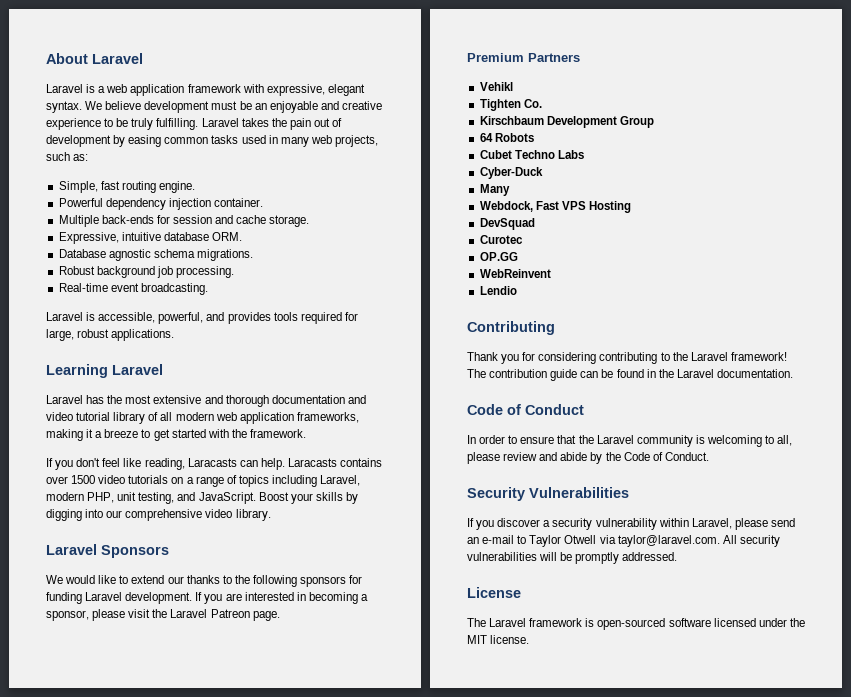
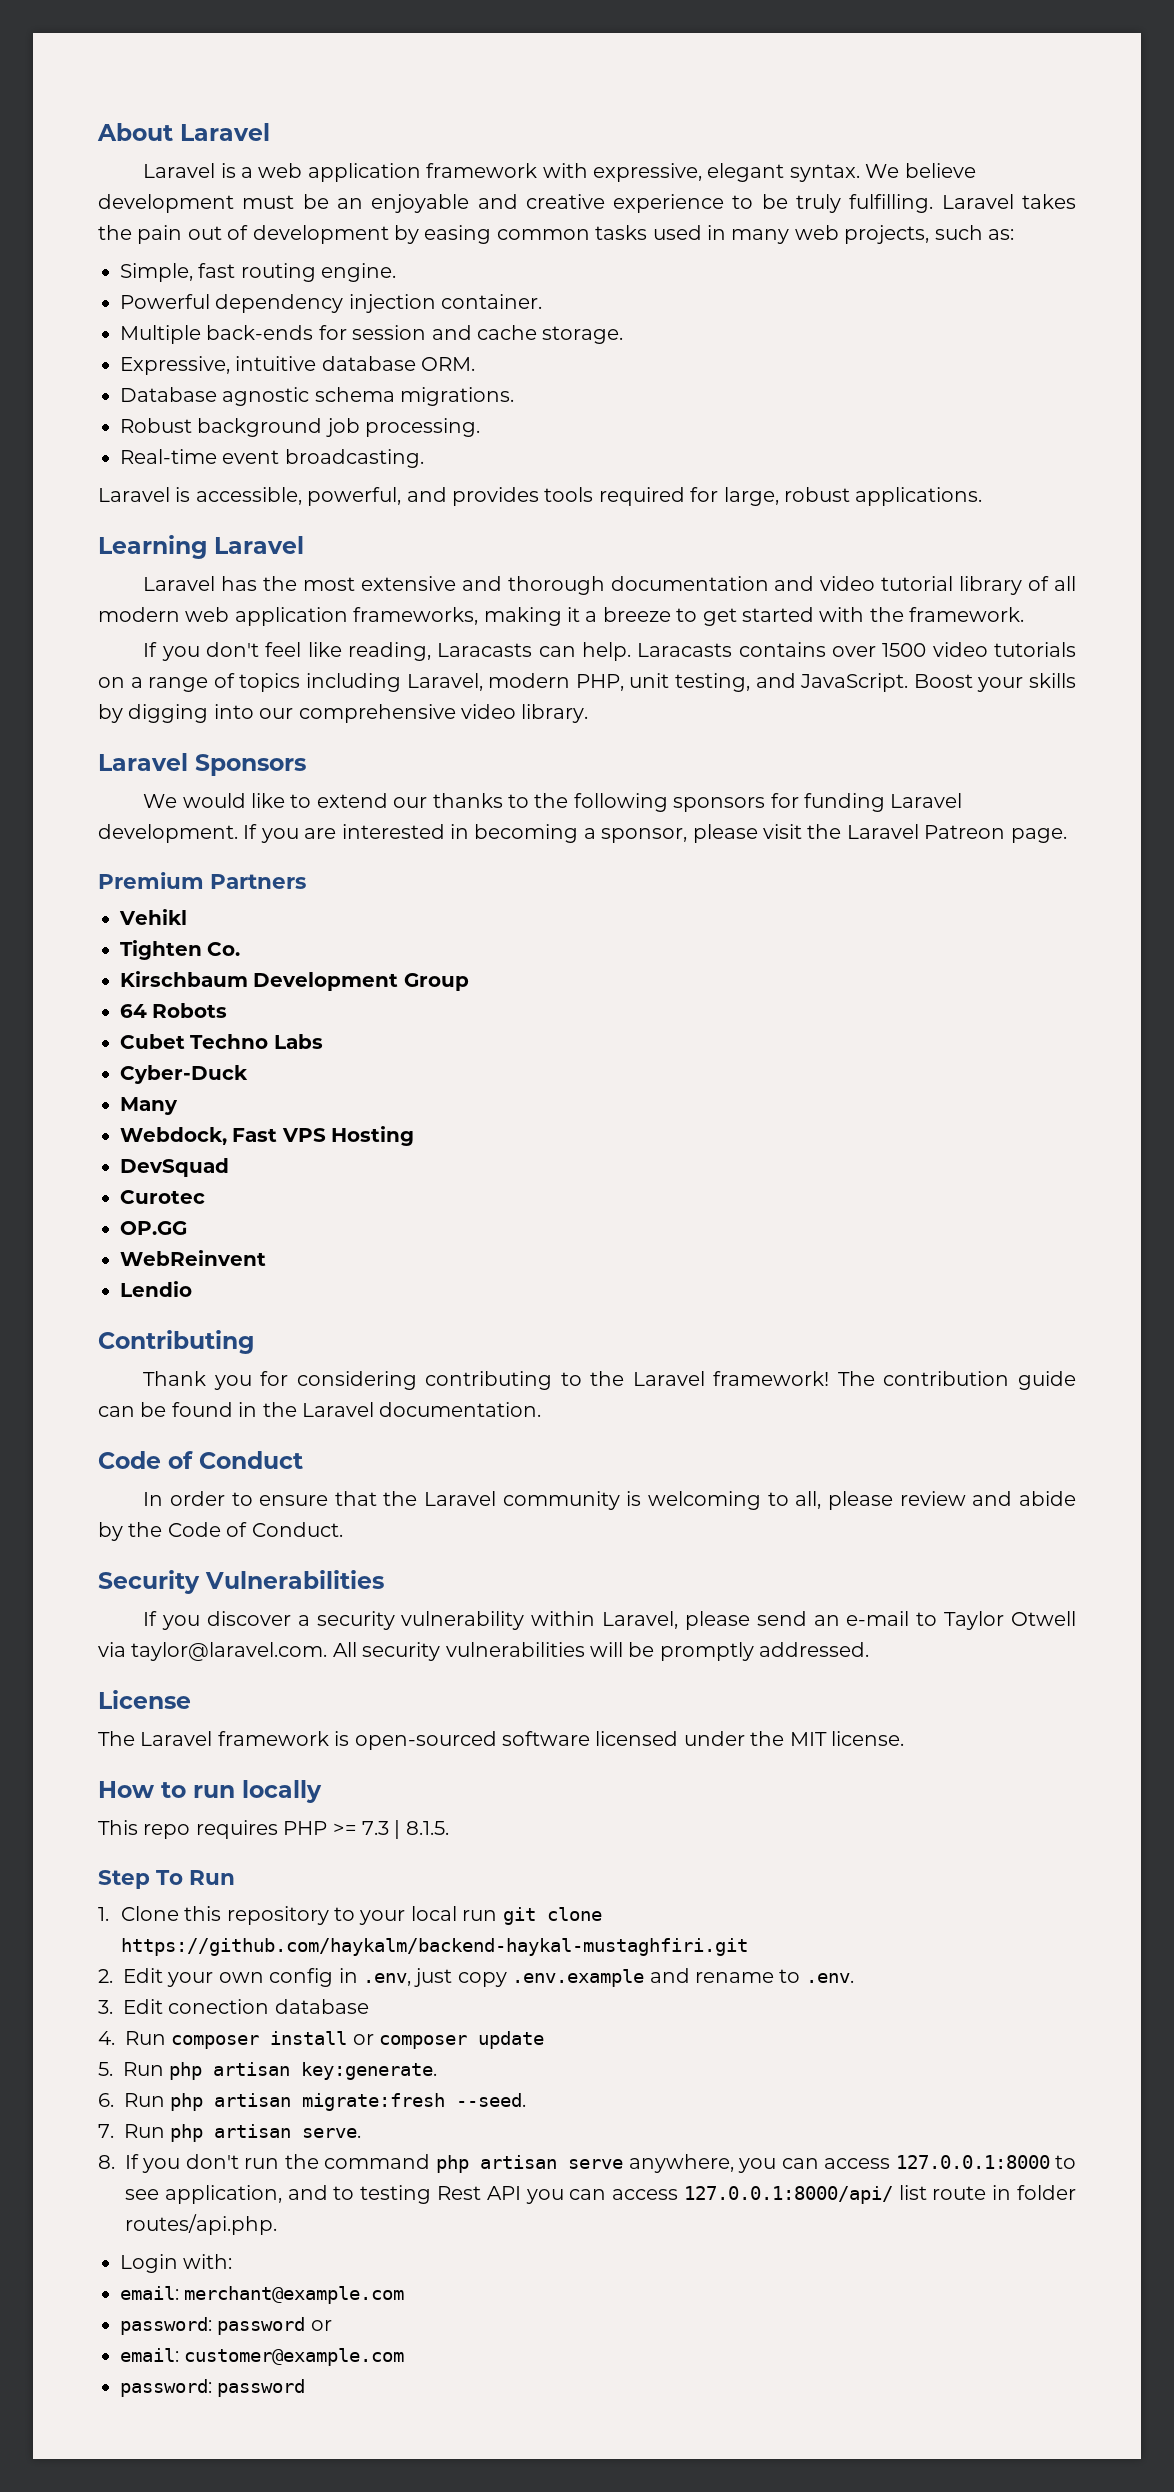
+ How to run locally
+ This repo requires PHP >= 7.3 | 8.1.5.
+ Step To Run
+ 1. Clone this repository to your local run git clone https://github.com/haykalm/backend-haykal-mustaghfiri.git
+ 2. Edit your own config in .env, just copy .env.example and rename to .env.
+ 3. Edit conection database
+ 4. Run composer install or composer update
+ 5. Run php artisan key:generate.
+ 6. Run php artisan migrate:fresh --seed.
+ 7. Run php artisan serve.
+ 8. If you don't run the command php artisan serve anywhere, you can access 127.0.0.1:8000 to see application, and to testing Rest API you can access 127.0.0.1:8000/api/ list route in folder routes/api.php.
+ Login with:
+ email: merchant@example.com
+ password: password or
+ email: customer@example.com
+ password: password

